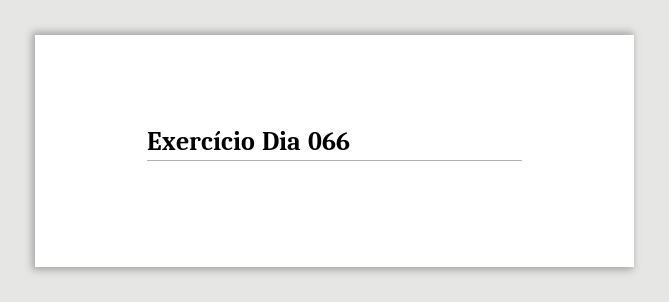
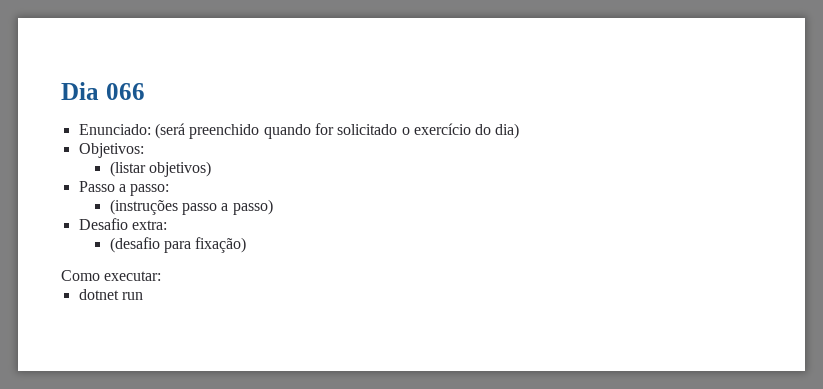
- Exercício Dia 066
+ Dia 066
+ Enunciado: (será preenchido quando for solicitado o exercício do dia)
+ Objetivos:
+ (listar objetivos)
+ Passo a passo:
+ (instruções passo a passo)
+ Desafio extra:
+ (desafio para fixação)
+ Como executar:
+ dotnet run

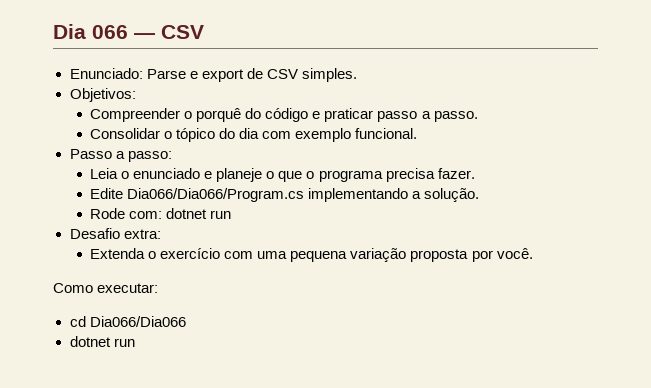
- Dia 066
+ Dia 066 — CSV
- Enunciado: (será preenchido quando for solicitado o exercício do dia)
+ Enunciado: Parse e export de CSV simples.
  Objetivos:
- (listar objetivos)
+ Compreender o porquê do código e praticar passo a passo.
+ Consolidar o tópico do dia com exemplo funcional.
  Passo a passo:
- (instruções passo a passo)
+ Leia o enunciado e planeje o que o programa precisa fazer.
+ Edite Dia066/Dia066/Program.cs implementando a solução.
+ Rode com: dotnet run
  Desafio extra:
- (desafio para fixação)
+ Extenda o exercício com uma pequena variação proposta por você.
+ cd Dia066/Dia066

